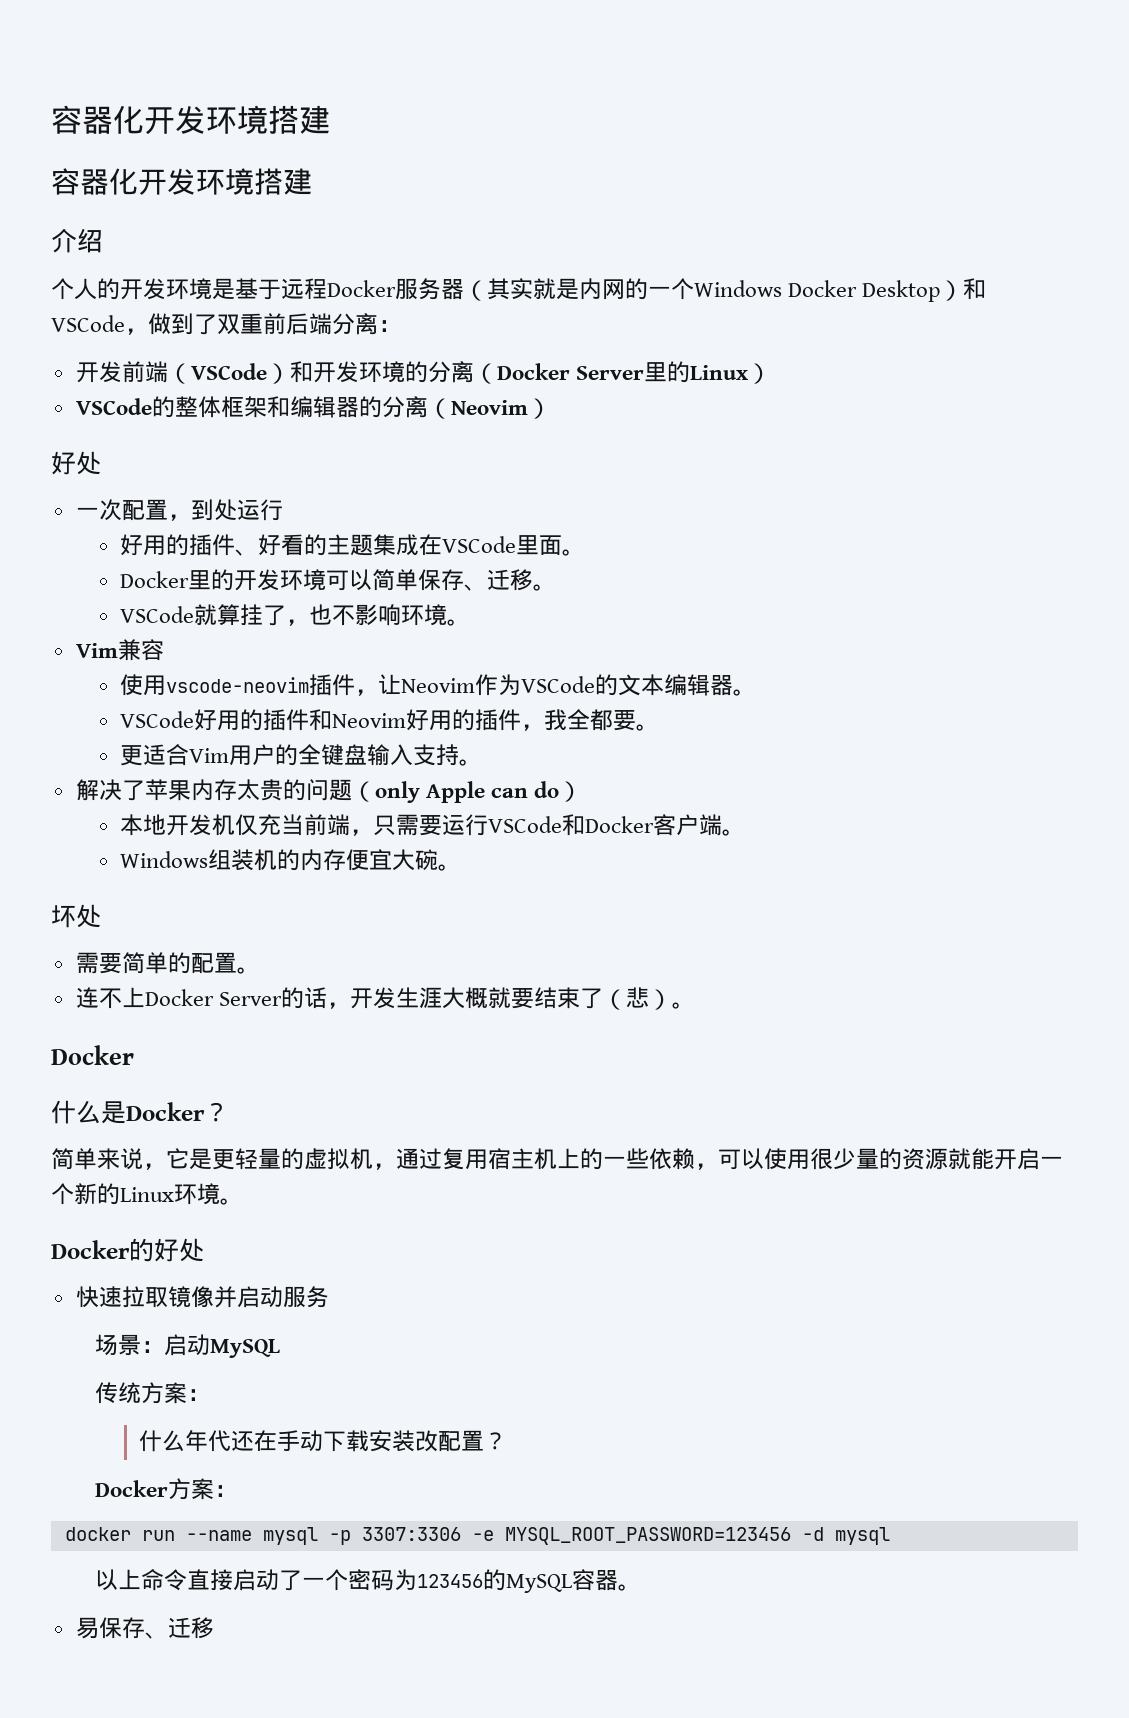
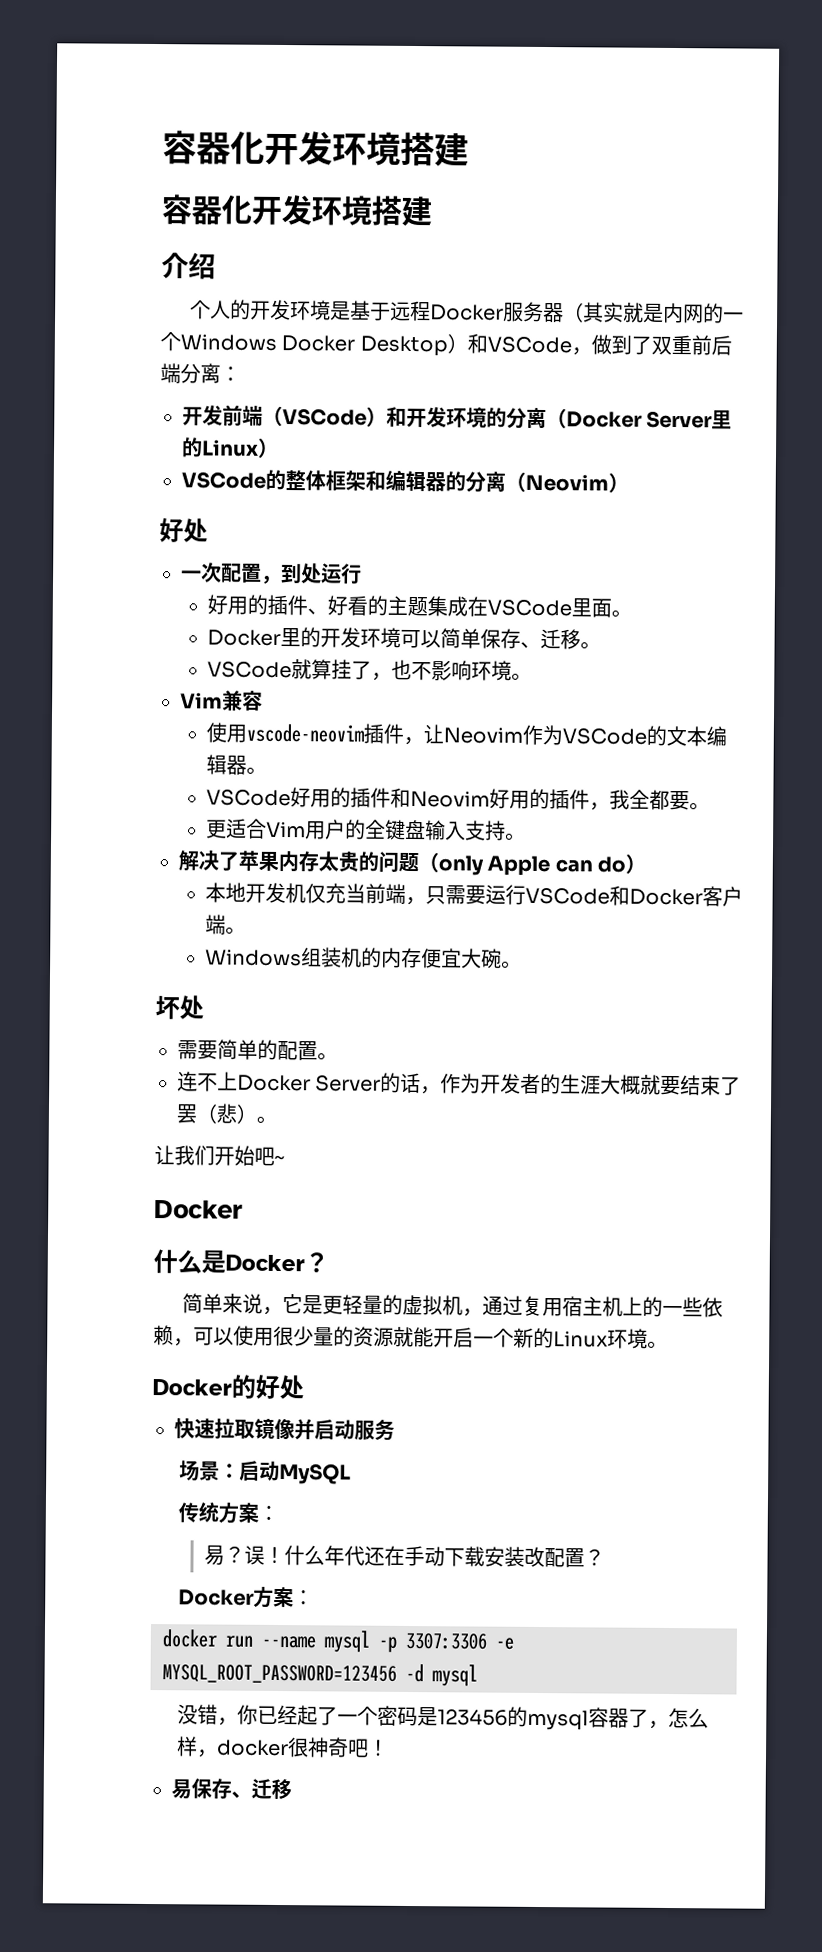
- 连不上Docker Server的话，开发生涯大概就要结束了（悲）。
+ 连不上Docker Server的话，作为开发者的生涯大概就要结束了罢（悲）。
+ 让我们开始吧~
+ 易？误！
- 以上命令直接启动了一个密码为123456的MySQL容器。
+ 没错，你已经起了一个密码是123456的mysql容器了，怎么样，docker很神奇吧！

